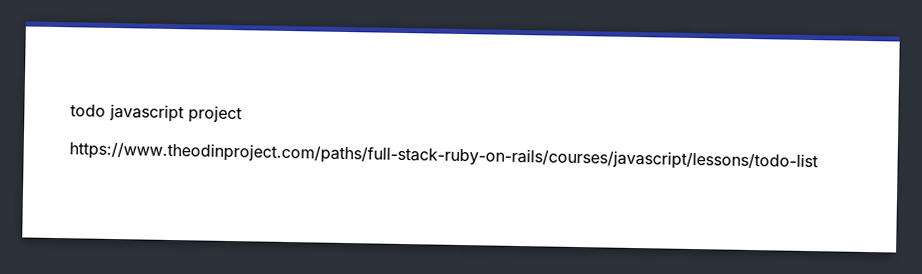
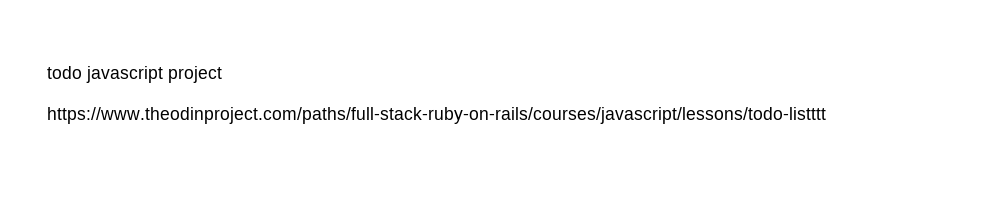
- https://www.theodinproject.com/paths/full-stack-ruby-on-rails/courses/javascript/lessons/todo-list
+ https://www.theodinproject.com/paths/full-stack-ruby-on-rails/courses/javascript/lessons/todo-listttt

